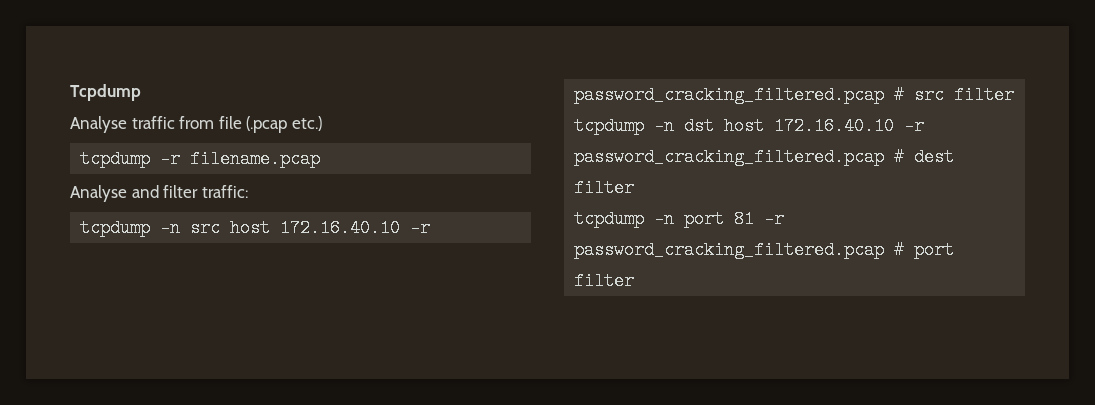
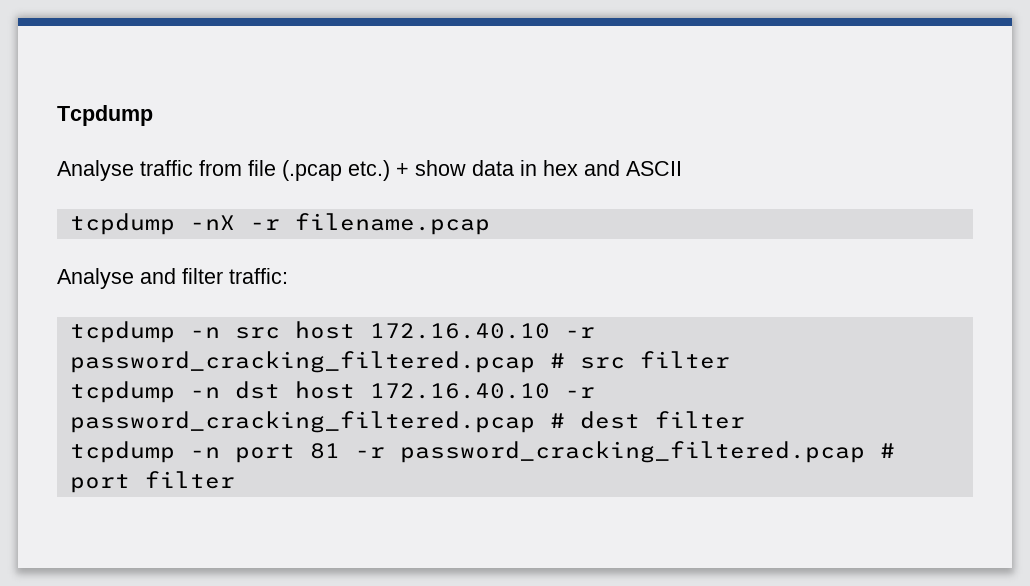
- Analyse traffic from file (.pcap etc.)
- tcpdump -r filename.pcap
+ Analyse traffic from file (.pcap etc.) + show data in hex and ASCII
+ tcpdump -nX -r filename.pcap

